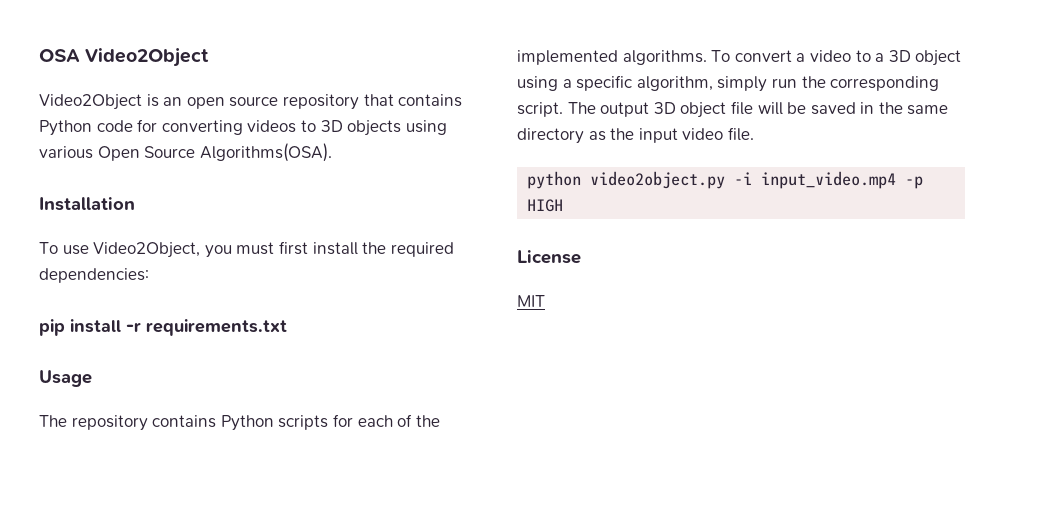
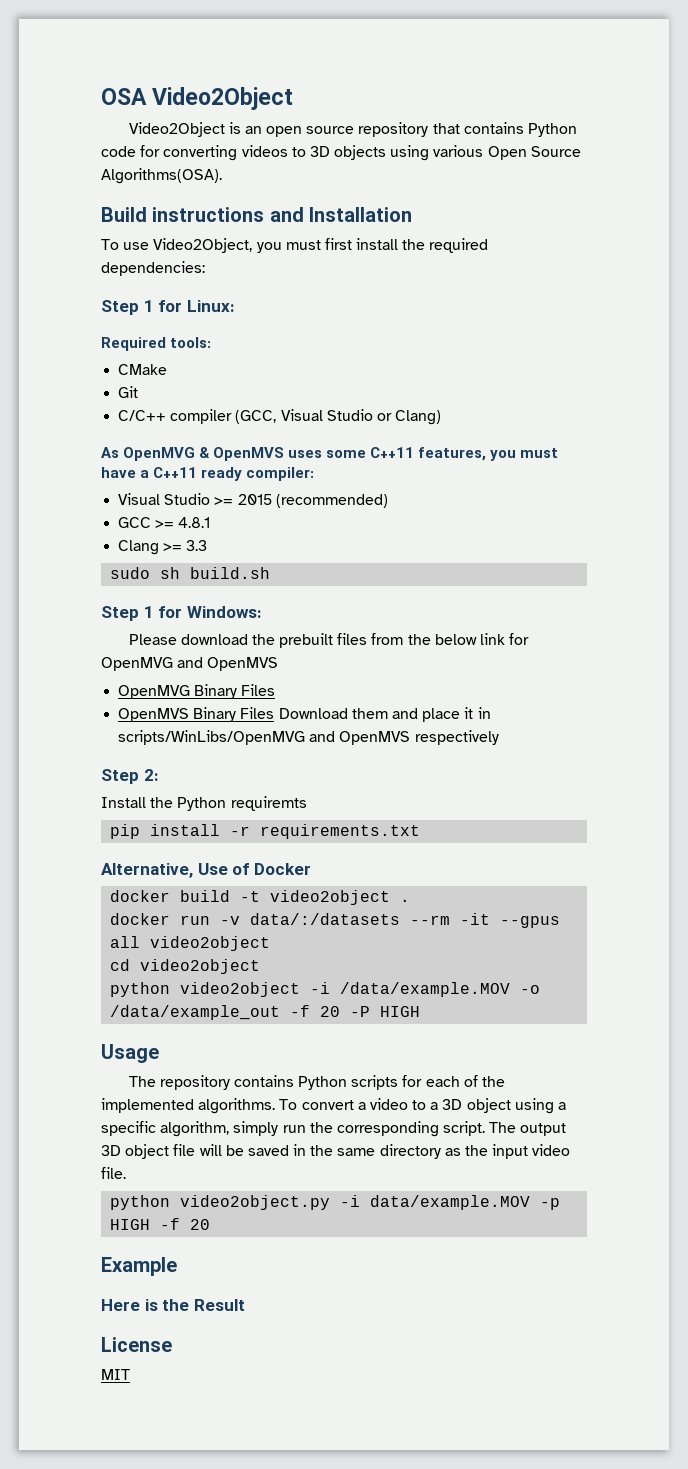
- Installation
+ Build instructions and Installation
+ Step 1 for Linux:
+ Required tools:
+ CMake
+ Git
+ C/C++ compiler (GCC, Visual Studio or Clang)
+ As OpenMVG & OpenMVS uses some C++11 features, you must have a C++11 ready compiler:
+ Visual Studio >= 2015 (recommended)
+ GCC >= 4.8.1
+ Clang >= 3.3
+ sudo sh build.sh
+ Step 1 for Windows:
+ Please download the prebuilt files from the below link for OpenMVG and OpenMVS
+ OpenMVG Binary Files
+ OpenMVS Binary Files Download them and place it in scripts/WinLibs/OpenMVG and OpenMVS respectively
+ Step 2:
+ Install the Python requiremts
  pip install -r requirements.txt
+ Alternative, Use of Docker
+ docker build -t video2object .
+ docker run -v data/:/datasets --rm -it --gpus all video2object
+ cd video2object
+ python video2object -i /data/example.MOV -o /data/example_out -f 20 -P HIGH
- python video2object.py -i input_video.mp4 -p HIGH
+ python video2object.py -i data/example.MOV -p HIGH -f 20
+ Example
+ Here is the Result

